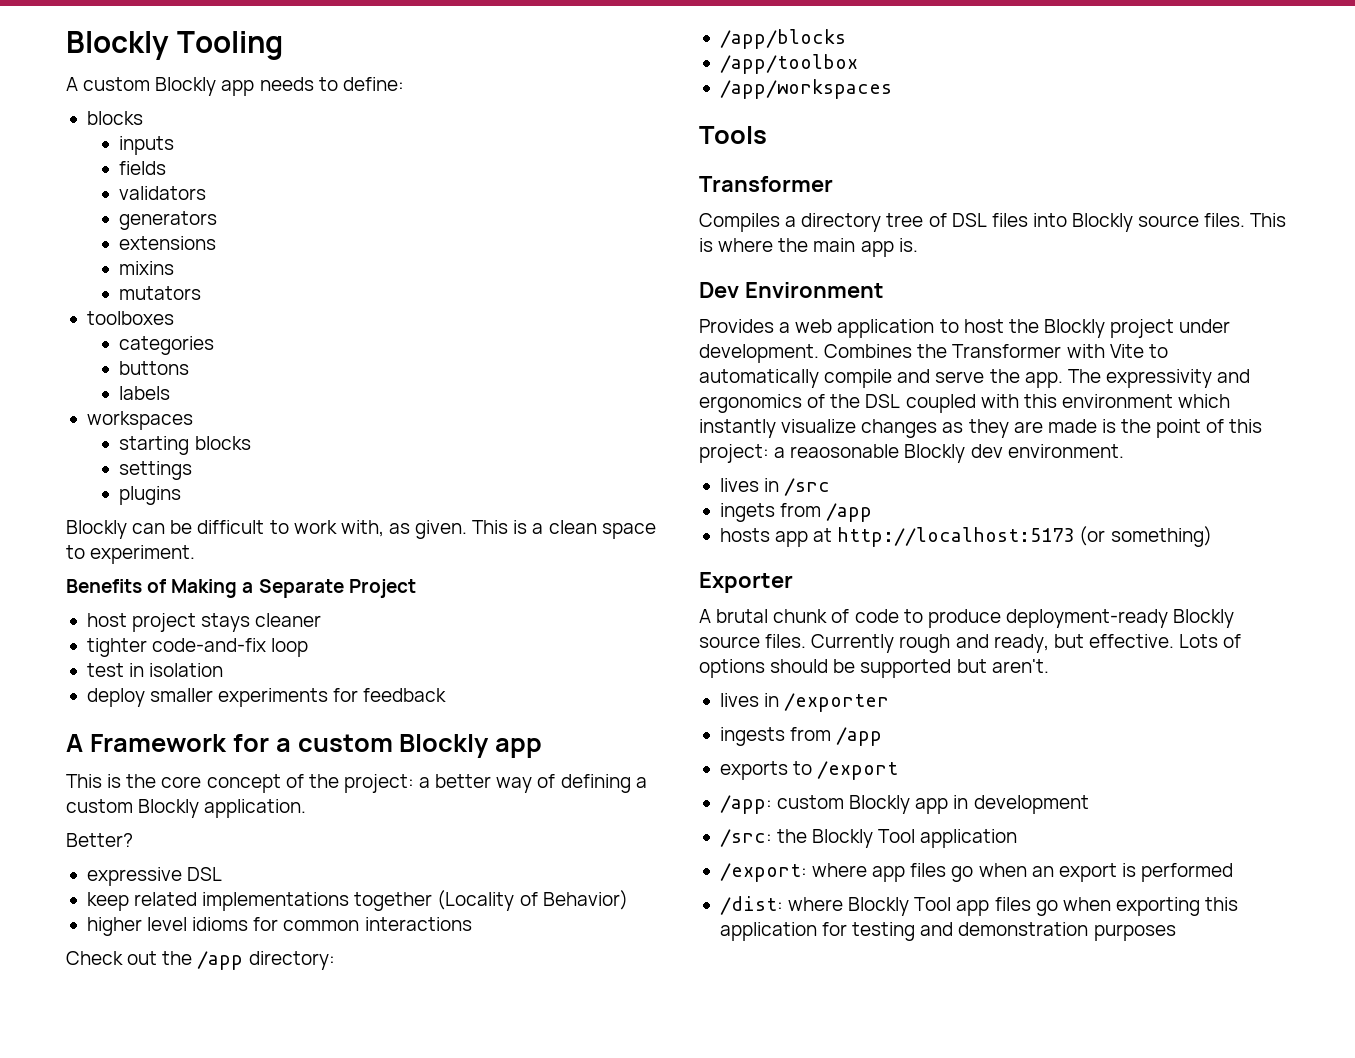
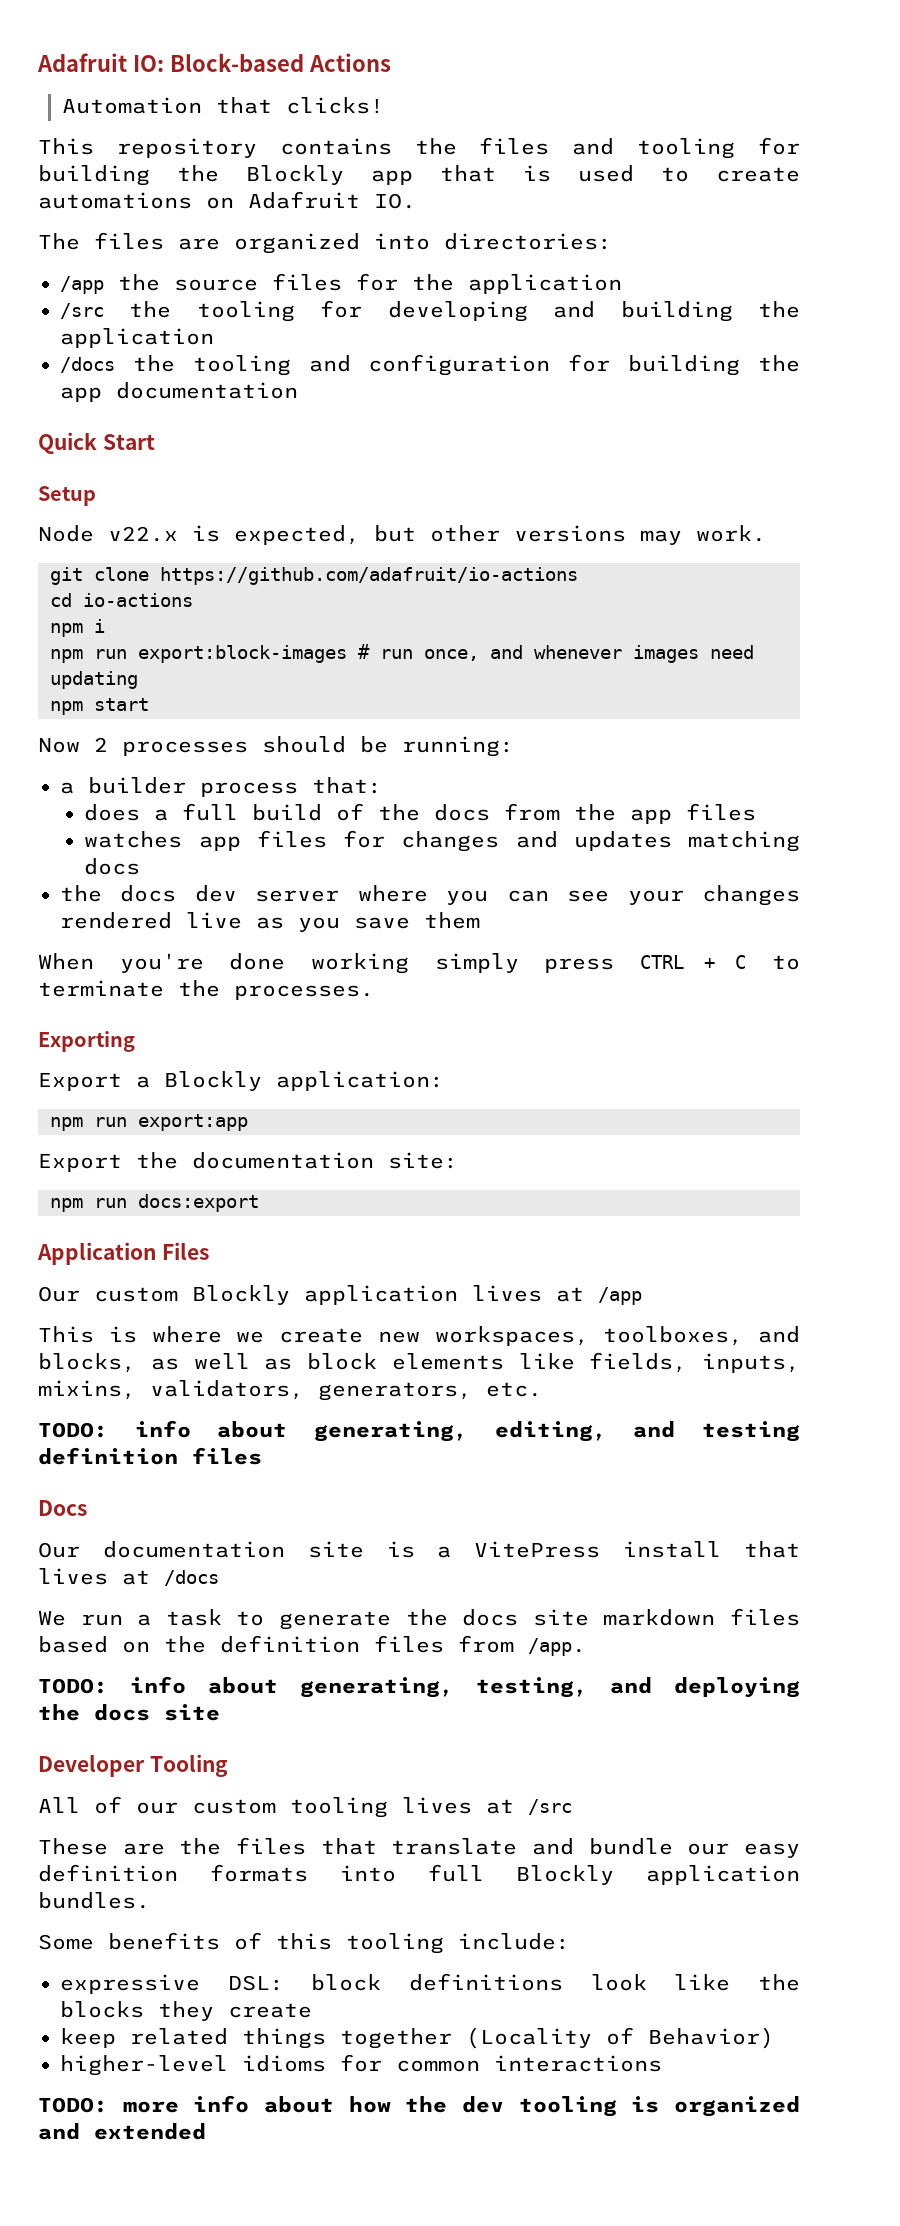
- Blockly Tooling
- A custom Blockly app needs to define:
- blocks
- inputs
- fields
- validators
- generators
- extensions
- mixins
- mutators
- toolboxes
- categories
- buttons
- labels
- workspaces
- starting blocks
- settings
- plugins
- Blockly can be difficult to work with, as given. This is a clean space to experiment.
- Benefits of Making a Separate Project
- host project stays cleaner
- tighter code-and-fix loop
- test in isolation
- deploy smaller experiments for feedback
- A Framework for a custom Blockly app
- This is the core concept of the project: a better way of defining a custom Blockly application.
- Better?
- expressive DSL
+ Adafruit IO: Block-based Actions
+ Automation that clicks!
+ This repository contains the files and tooling for building the Blockly app that is used to create automations on Adafruit IO.
+ The files are organized into directories:
+ /app the source files for the application
+ /src the tooling for developing and building the application
+ /docs the tooling and configuration for building the app documentation
+ Quick Start
+ Setup
+ Node v22.x is expected, but other versions may work.
+ git clone https://github.com/adafruit/io-actions
+ cd io-actions
+ npm i
+ npm run export:block-images # run once, and whenever images need updating
+ npm start
+ Now 2 processes should be running:
+ a builder process that:
+ does a full build of the docs from the app files
+ watches app files for changes and updates matching docs
+ the docs dev server where you can see your changes rendered live as you save them
+ When you're done working simply press CTRL + C to terminate the processes.
+ Exporting
+ Export a Blockly application:
+ npm run export:app
+ Export the documentation site:
+ npm run docs:export
+ Application Files
+ Our custom Blockly application lives at /app
+ This is where we create new workspaces, toolboxes, and blocks, as well as block elements like fields, inputs, mixins, validators, generators, etc.
+ TODO: info about generating, editing, and testing definition files
+ Docs
+ Our documentation site is a VitePress install that lives at /docs
+ We run a task to generate the docs site markdown files based on the definition files from /app.
+ TODO: info about generating, testing, and deploying the docs site
+ Developer Tooling
+ All of our custom tooling lives at /src
+ These are the files that translate and bundle our easy definition formats into full Blockly application bundles.
+ Some benefits of this tooling include:
+ expressive DSL: block definitions look like the blocks they create
- keep related implementations together (Locality of Behavior)
+ keep related things together (Locality of Behavior)
- higher level idioms for common interactions
+ higher-level idioms for common interactions
- Check out the /app directory:
- /app/blocks
- /app/toolbox
- /app/workspaces
- Tools
- Transformer
- Compiles a directory tree of DSL files into Blockly source files. This is where the main app is.
- Dev Environment
- Provides a web application to host the Blockly project under development. Combines the Transformer with Vite to automatically compile and serve the app. The expressivity and ergonomics of the DSL coupled with this environment which instantly visualize changes as they are made is the point of this project: a reaosonable Blockly dev environment.
- lives in /src
- ingets from /app
- hosts app at http://localhost:5173 (or something)
- Exporter
- A brutal chunk of code to produce deployment-ready Blockly source files. Currently rough and ready, but effective. Lots of options should be supported but aren't.
- lives in /exporter
- ingests from /app
- exports to /export
- /app: custom Blockly app in development
- /src: the Blockly Tool application
- /export: where app files go when an export is performed
- /dist: where Blockly Tool app files go when exporting this application for testing and demonstration purposes
+ TODO: more info about how the dev tooling is organized and extended

